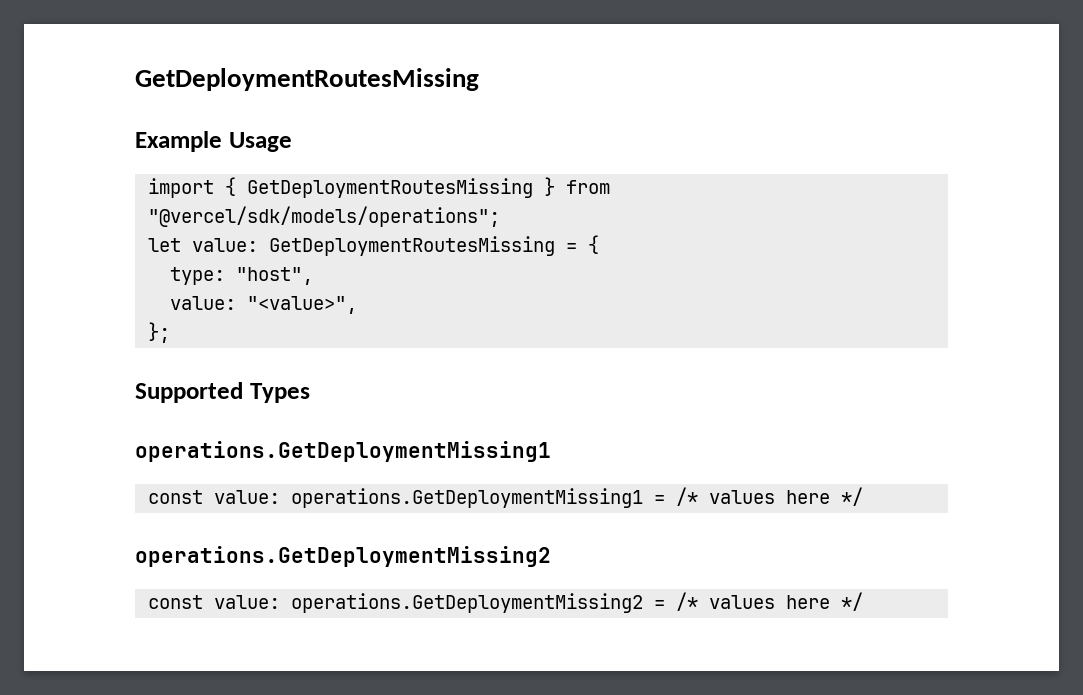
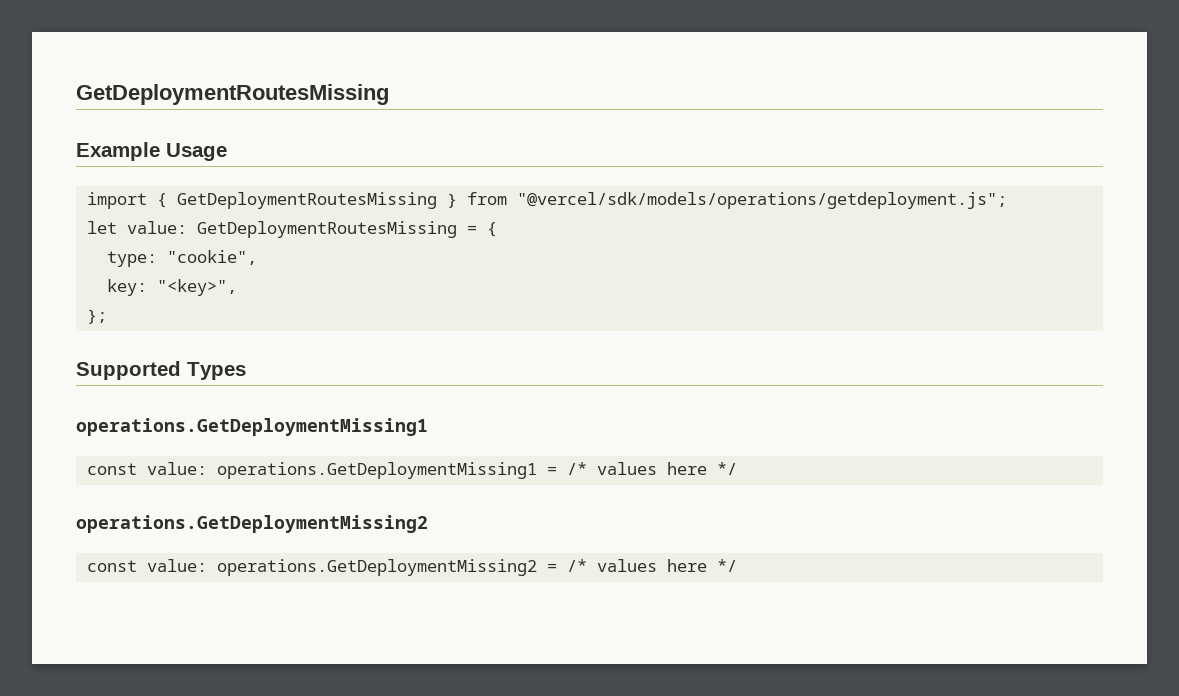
- import { GetDeploymentRoutesMissing } from "@vercel/sdk/models/operations";
+ import { GetDeploymentRoutesMissing } from "@vercel/sdk/models/operations/getdeployment.js";
- type: "host",
- value: "<value>",
+ type: "cookie",
+ key: "<key>",

